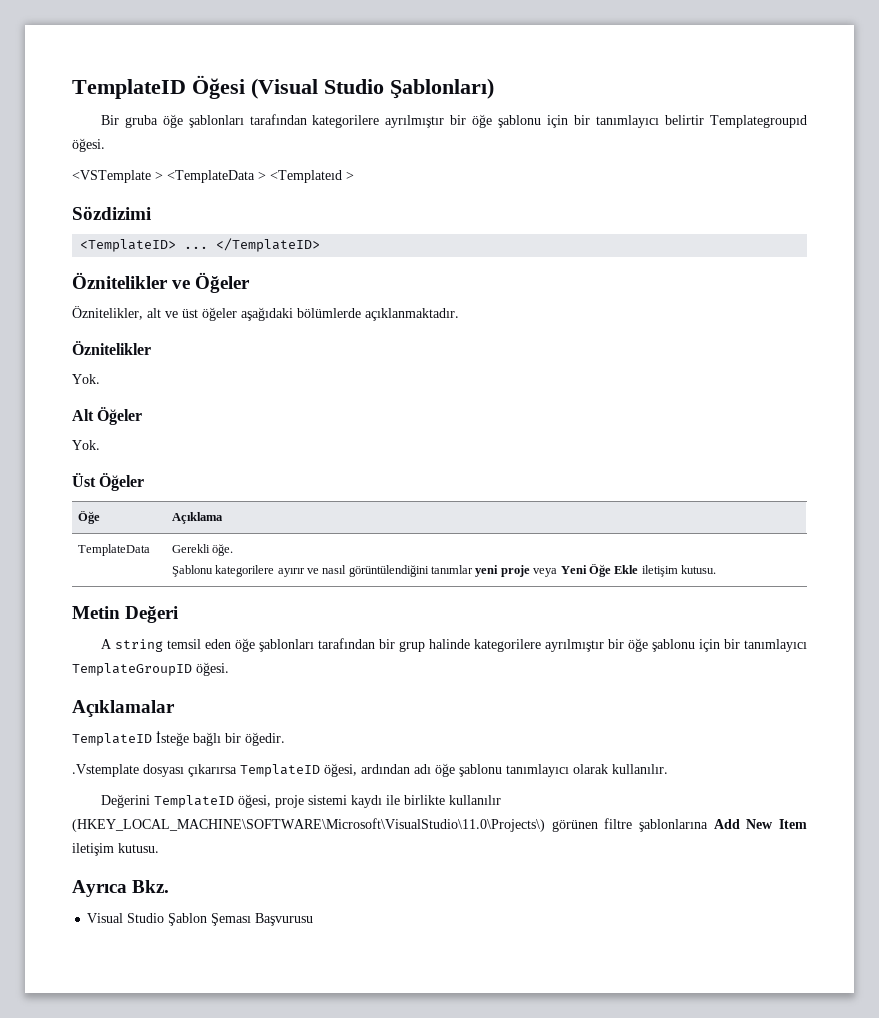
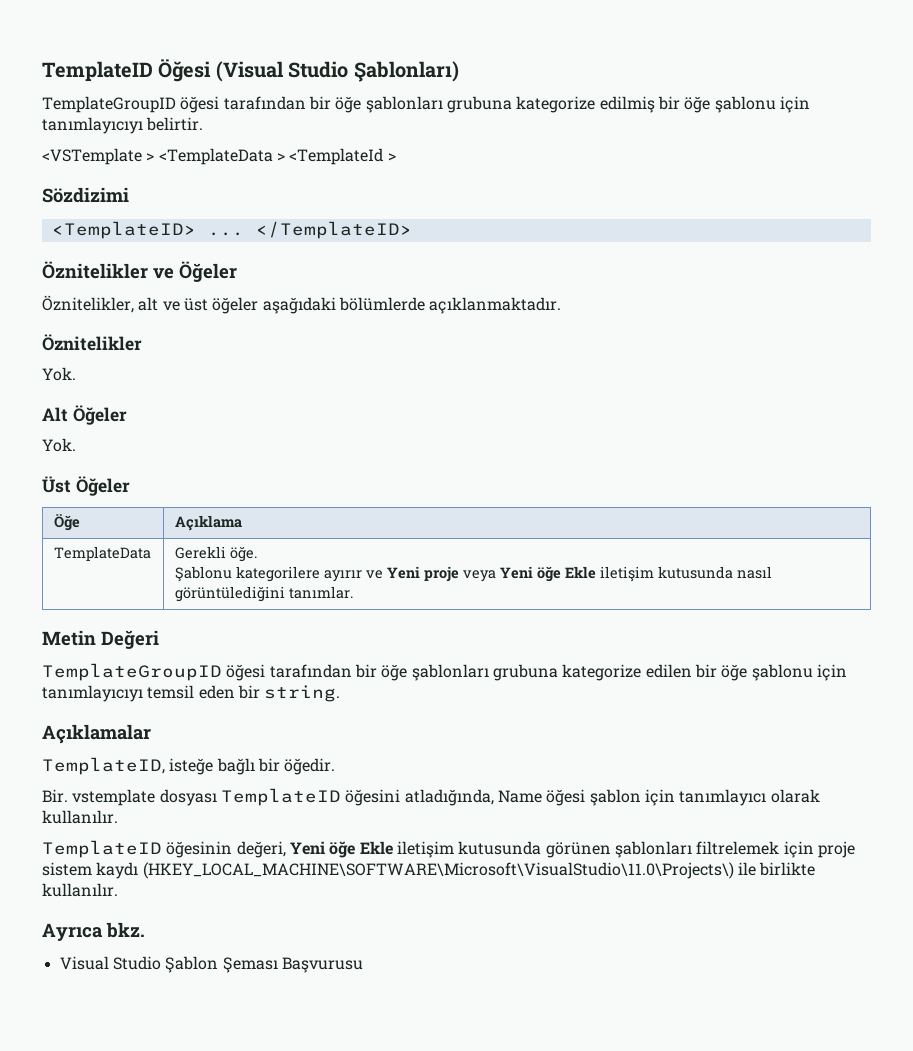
- Bir gruba öğe şablonları tarafından kategorilere ayrılmıştır bir öğe şablonu için bir tanımlayıcı belirtir Templategroupıd öğesi.
+ TemplateGroupID öğesi tarafından bir öğe şablonları grubuna kategorize edilmiş bir öğe şablonu için tanımlayıcıyı belirtir.
- <VSTemplate > <TemplateData > <Templateıd >
+ <VSTemplate > <TemplateData > <TemplateId >
  TemplateData | Gerekli öğe.
- Şablonu kategorilere ayırır ve nasıl görüntülendiğini tanımlar yeni proje veya Yeni Öğe Ekle iletişim kutusu.
+ Şablonu kategorilere ayırır ve Yeni proje veya Yeni öğe Ekle iletişim kutusunda nasıl görüntülediğini tanımlar.
  Metin Değeri
- A string temsil eden öğe şablonları tarafından bir grup halinde kategorilere ayrılmıştır bir öğe şablonu için bir tanımlayıcı TemplateGroupID öğesi.
+ TemplateGroupID öğesi tarafından bir öğe şablonları grubuna kategorize edilen bir öğe şablonu için tanımlayıcıyı temsil eden bir string.
- TemplateID İsteğe bağlı bir öğedir.
+ TemplateID, isteğe bağlı bir öğedir.
- .Vstemplate dosyası çıkarırsa TemplateID öğesi, ardından adı öğe şablonu tanımlayıcı olarak kullanılır.
- Değerini TemplateID öğesi, proje sistemi kaydı ile birlikte kullanılır (HKEY_LOCAL_MACHINE\SOFTWARE\Microsoft\VisualStudio\11.0\Projects\) görünen filtre şablonlarına Add New Item iletişim kutusu.
+ Bir. vstemplate dosyası TemplateID öğesini atladığında, Name öğesi şablon için tanımlayıcı olarak kullanılır.
+ TemplateID öğesinin değeri, Yeni öğe Ekle iletişim kutusunda görünen şablonları filtrelemek için proje sistem kaydı (HKEY_LOCAL_MACHINE\SOFTWARE\Microsoft\VisualStudio\11.0\Projects\) ile birlikte kullanılır.
- Ayrıca Bkz.
+ Ayrıca bkz.

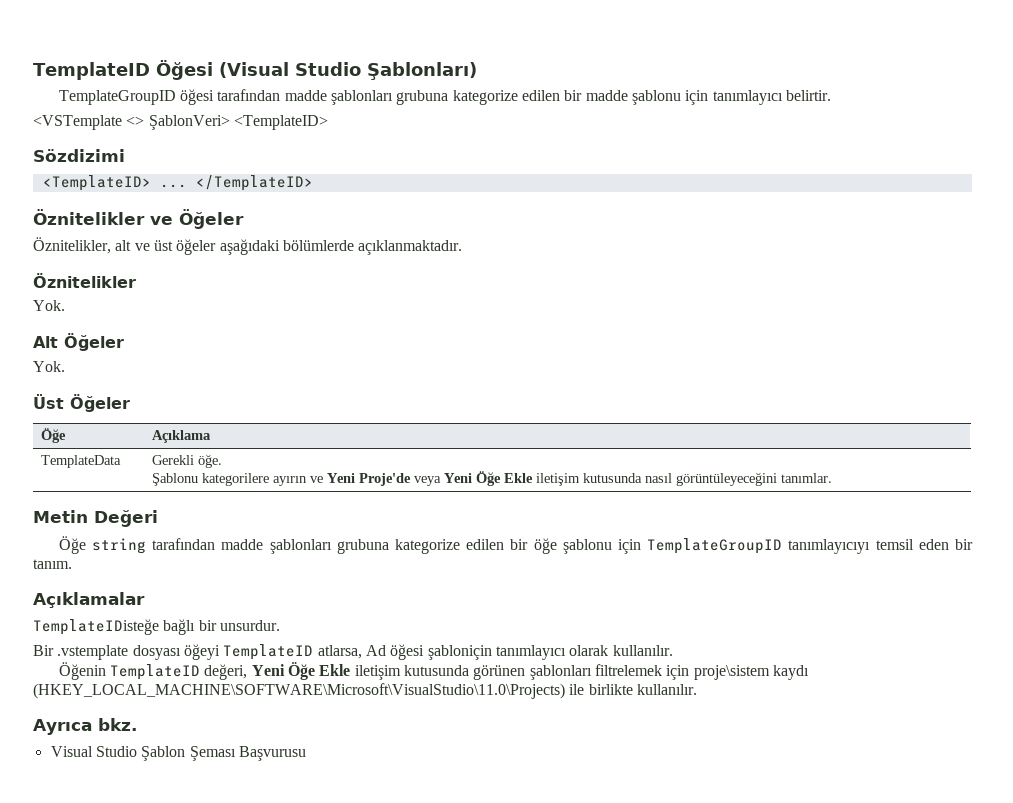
- TemplateGroupID öğesi tarafından bir öğe şablonları grubuna kategorize edilmiş bir öğe şablonu için tanımlayıcıyı belirtir.
+ TemplateGroupID öğesi tarafından madde şablonları grubuna kategorize edilen bir madde şablonu için tanımlayıcı belirtir.
- <VSTemplate > <TemplateData > <TemplateId >
+ <VSTemplate <> ŞablonVeri> <TemplateID>
  TemplateData | Gerekli öğe.
- Şablonu kategorilere ayırır ve Yeni proje veya Yeni öğe Ekle iletişim kutusunda nasıl görüntülediğini tanımlar.
+ Şablonu kategorilere ayırın ve Yeni Proje'de veya Yeni Öğe Ekle iletişim kutusunda nasıl görüntüleyeceğini tanımlar.
- TemplateGroupID öğesi tarafından bir öğe şablonları grubuna kategorize edilen bir öğe şablonu için tanımlayıcıyı temsil eden bir string.
+ Öğe string tarafından madde şablonları grubuna kategorize edilen bir öğe şablonu için TemplateGroupID tanımlayıcıyı temsil eden bir tanım.
- TemplateID, isteğe bağlı bir öğedir.
- Bir. vstemplate dosyası TemplateID öğesini atladığında, Name öğesi şablon için tanımlayıcı olarak kullanılır.
+ TemplateIDisteğe bağlı bir unsurdur.
+ Bir .vstemplate dosyası öğeyi TemplateID atlarsa, Ad öğesi şabloniçin tanımlayıcı olarak kullanılır.
- TemplateID öğesinin değeri, Yeni öğe Ekle iletişim kutusunda görünen şablonları filtrelemek için proje sistem kaydı (HKEY_LOCAL_MACHINE\SOFTWARE\Microsoft\VisualStudio\11.0\Projects\) ile birlikte kullanılır.
+ Öğenin TemplateID değeri, Yeni Öğe Ekle iletişim kutusunda görünen şablonları filtrelemek için proje\sistem kaydı (HKEY_LOCAL_MACHINE\SOFTWARE\Microsoft\VisualStudio\11.0\Projects) ile birlikte kullanılır.

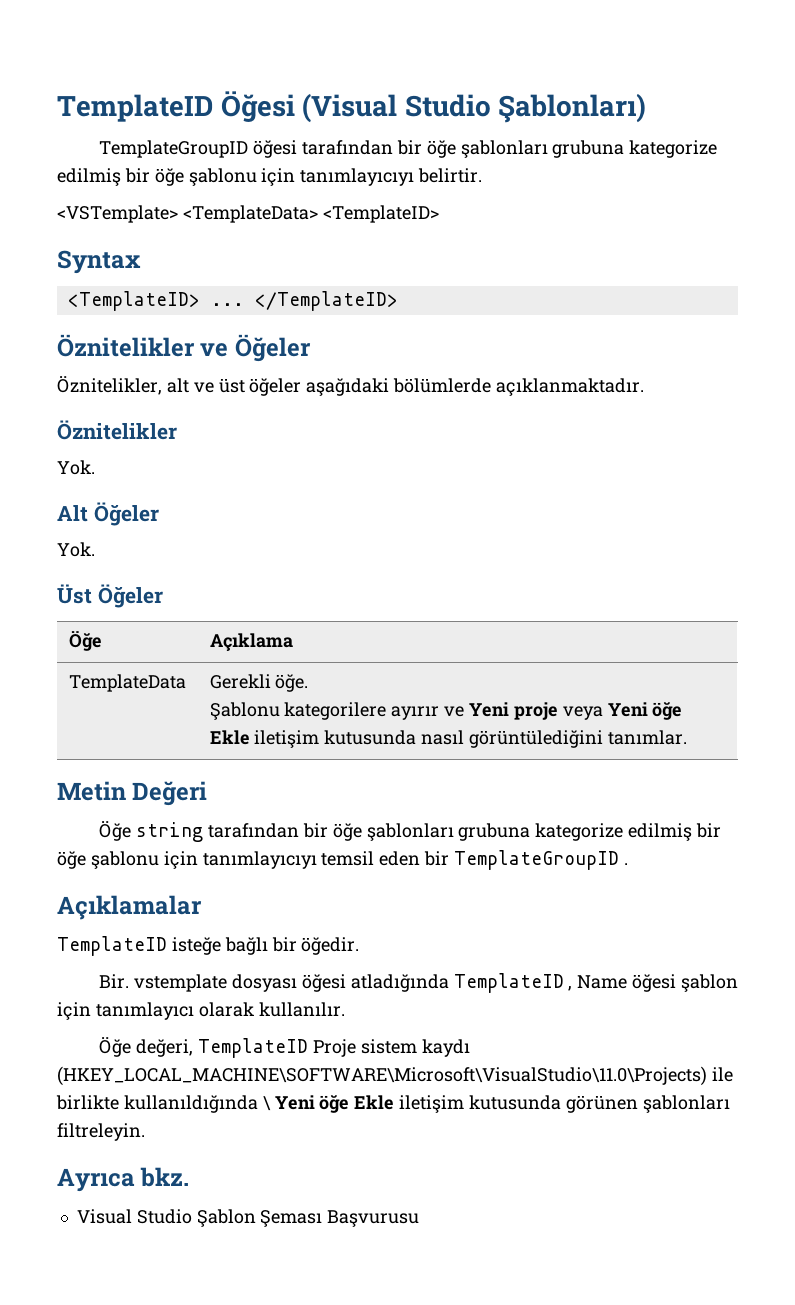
- TemplateGroupID öğesi tarafından madde şablonları grubuna kategorize edilen bir madde şablonu için tanımlayıcı belirtir.
+ TemplateGroupID öğesi tarafından bir öğe şablonları grubuna kategorize edilmiş bir öğe şablonu için tanımlayıcıyı belirtir.
- <VSTemplate <> ŞablonVeri> <TemplateID>
+ <VSTemplate> <TemplateData> <TemplateID>
- Sözdizimi
+ Syntax
  TemplateData | Gerekli öğe.
- Şablonu kategorilere ayırın ve Yeni Proje'de veya Yeni Öğe Ekle iletişim kutusunda nasıl görüntüleyeceğini tanımlar.
+ Şablonu kategorilere ayırır ve Yeni proje veya Yeni öğe Ekle iletişim kutusunda nasıl görüntülediğini tanımlar.
- Öğe string tarafından madde şablonları grubuna kategorize edilen bir öğe şablonu için TemplateGroupID tanımlayıcıyı temsil eden bir tanım.
+ Öğe string tarafından bir öğe şablonları grubuna kategorize edilmiş bir öğe şablonu için tanımlayıcıyı temsil eden bir TemplateGroupID .
- TemplateIDisteğe bağlı bir unsurdur.
- Bir .vstemplate dosyası öğeyi TemplateID atlarsa, Ad öğesi şabloniçin tanımlayıcı olarak kullanılır.
- Öğenin TemplateID değeri, Yeni Öğe Ekle iletişim kutusunda görünen şablonları filtrelemek için proje\sistem kaydı (HKEY_LOCAL_MACHINE\SOFTWARE\Microsoft\VisualStudio\11.0\Projects) ile birlikte kullanılır.
+ TemplateID isteğe bağlı bir öğedir.
+ Bir. vstemplate dosyası öğesi atladığında TemplateID , Name öğesi şablon için tanımlayıcı olarak kullanılır.
+ Öğe değeri, TemplateID Proje sistem kaydı (HKEY_LOCAL_MACHINE\SOFTWARE\Microsoft\VisualStudio\11.0\Projects) ile birlikte kullanıldığında \ Yeni öğe Ekle iletişim kutusunda görünen şablonları filtreleyin.

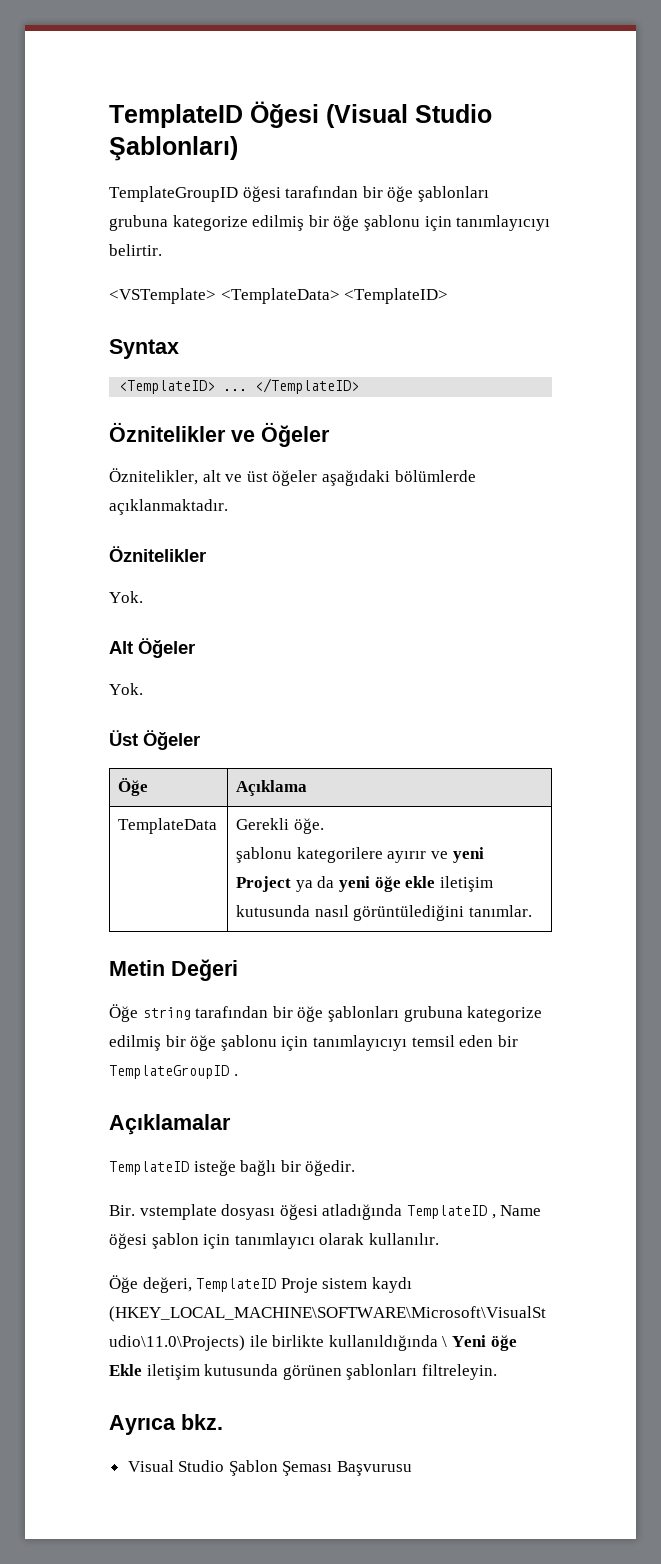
  TemplateData | Gerekli öğe.
- Şablonu kategorilere ayırır ve Yeni proje veya Yeni öğe Ekle iletişim kutusunda nasıl görüntülediğini tanımlar.
+ şablonu kategorilere ayırır ve yeni Project ya da yeni öğe ekle iletişim kutusunda nasıl görüntülediğini tanımlar.

